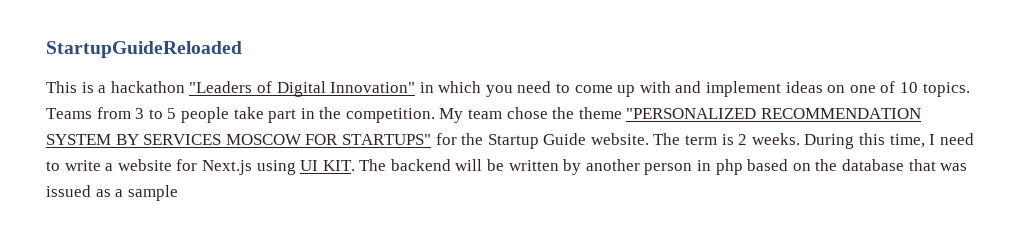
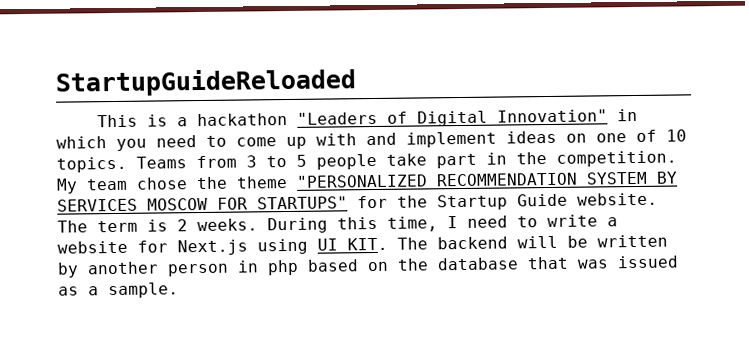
- During this time, I need to write a website for Next.js using UI KIT. The backend will be written by another person in php based on the database that was issued as a sample
+ During this time, I need to write a website for Next.js using UI KIT. The backend will be written by another person in php based on the database that was issued as a sample.

